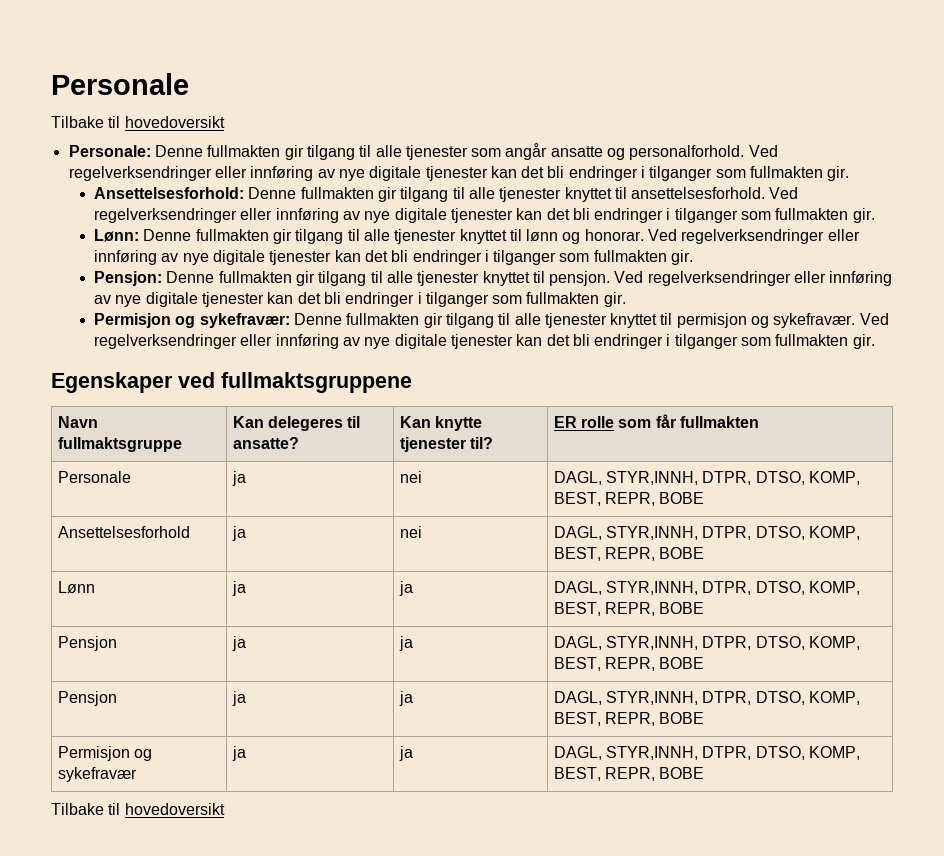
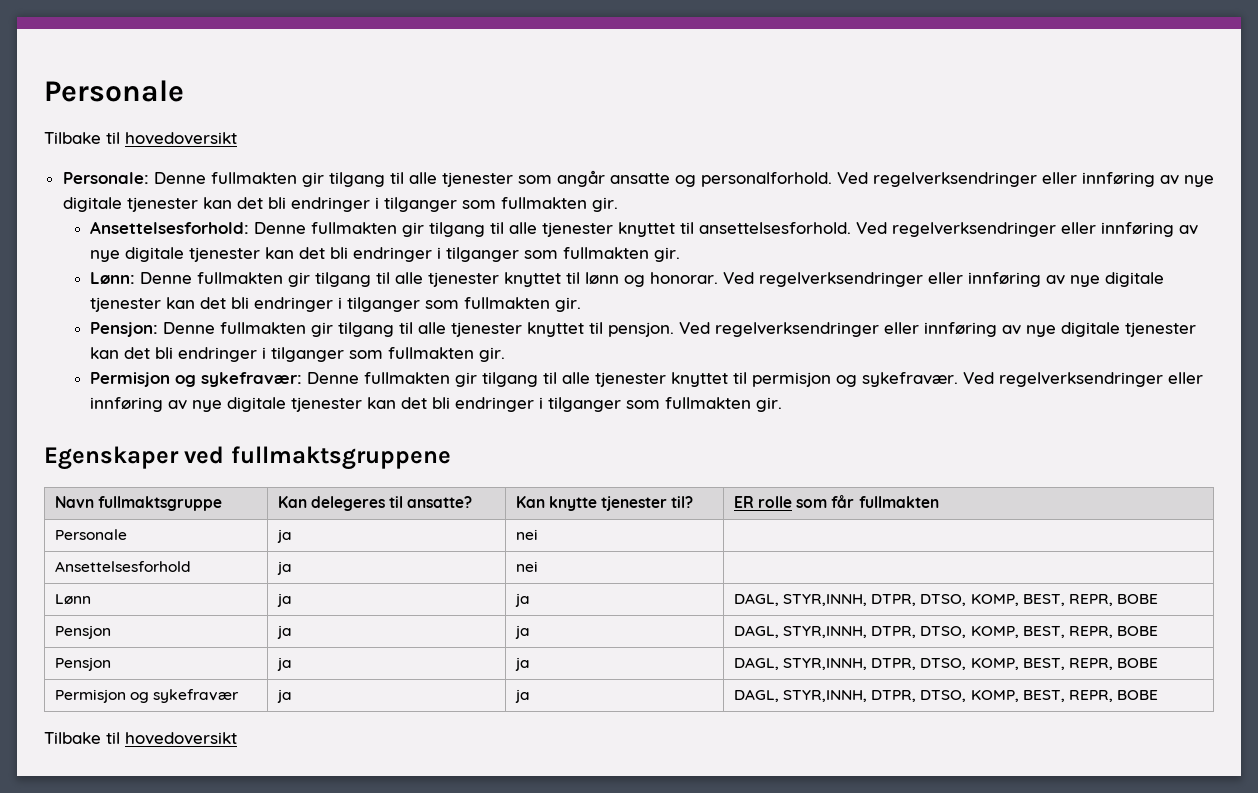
- Personale | ja | nei | DAGL, STYR,INNH, DTPR, DTSO, KOMP, BEST, REPR, BOBE
- Ansettelsesforhold | ja | nei | DAGL, STYR,INNH, DTPR, DTSO, KOMP, BEST, REPR, BOBE
+ Personale | ja | nei |
+ Ansettelsesforhold | ja | nei |

